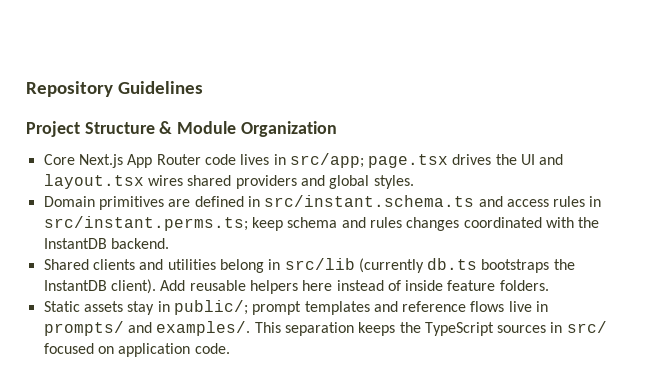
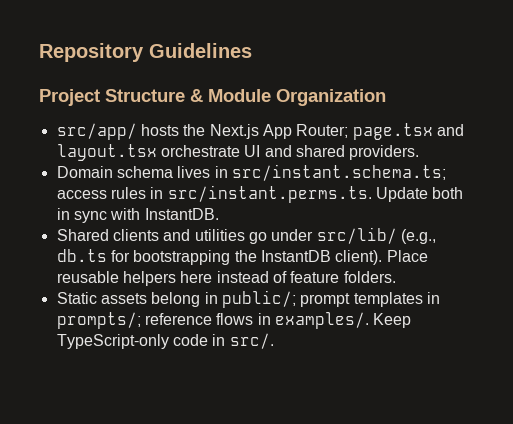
- Core Next.js App Router code lives in src/app; page.tsx drives the UI and layout.tsx wires shared providers and global styles.
- Domain primitives are defined in src/instant.schema.ts and access rules in src/instant.perms.ts; keep schema and rules changes coordinated with the InstantDB backend.
- Shared clients and utilities belong in src/lib (currently db.ts bootstraps the InstantDB client).
+ src/app/ hosts the Next.js App Router; page.tsx and layout.tsx orchestrate UI and shared providers.
+ Domain schema lives in src/instant.schema.ts; access rules in src/instant.perms.ts. Update both in sync with InstantDB.
+ Shared clients and utilities go under src/lib/ (e.g., db.ts for bootstrapping the InstantDB client).
- Add reusable helpers here instead of inside feature folders.
+ Place reusable helpers here instead of feature folders.
- Static assets stay in public/; prompt templates and reference flows live in prompts/ and examples/. This separation keeps the TypeScript sources in src/ focused on application code.
+ Static assets belong in public/; prompt templates in prompts/; reference flows in examples/. Keep TypeScript-only code in src/.

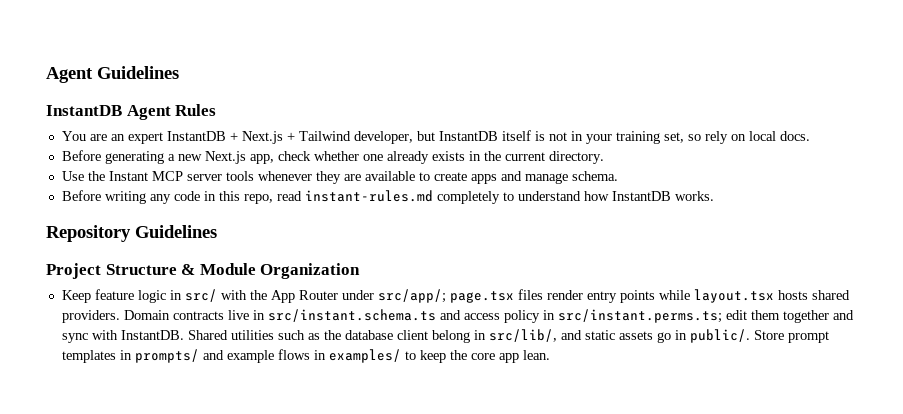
+ Agent Guidelines
+ InstantDB Agent Rules
+ You are an expert InstantDB + Next.js + Tailwind developer, but InstantDB itself is not in your training set, so rely on local docs.
+ Before generating a new Next.js app, check whether one already exists in the current directory.
+ Use the Instant MCP server tools whenever they are available to create apps and manage schema.
+ Before writing any code in this repo, read instant-rules.md completely to understand how InstantDB works.
- src/app/ hosts the Next.js App Router; page.tsx and layout.tsx orchestrate UI and shared providers.
- Domain schema lives in src/instant.schema.ts; access rules in src/instant.perms.ts. Update both in sync with InstantDB.
- Shared clients and utilities go under src/lib/ (e.g., db.ts for bootstrapping the InstantDB client). Place reusable helpers here instead of feature folders.
- Static assets belong in public/; prompt templates in prompts/; reference flows in examples/. Keep TypeScript-only code in src/.
+ Keep feature logic in src/ with the App Router under src/app/; page.tsx files render entry points while layout.tsx hosts shared providers. Domain contracts live in src/instant.schema.ts and access policy in src/instant.perms.ts; edit them together and sync with InstantDB. Shared utilities such as the database client belong in src/lib/, and static assets go in public/. Store prompt templates in prompts/ and example flows in examples/ to keep the core app lean.

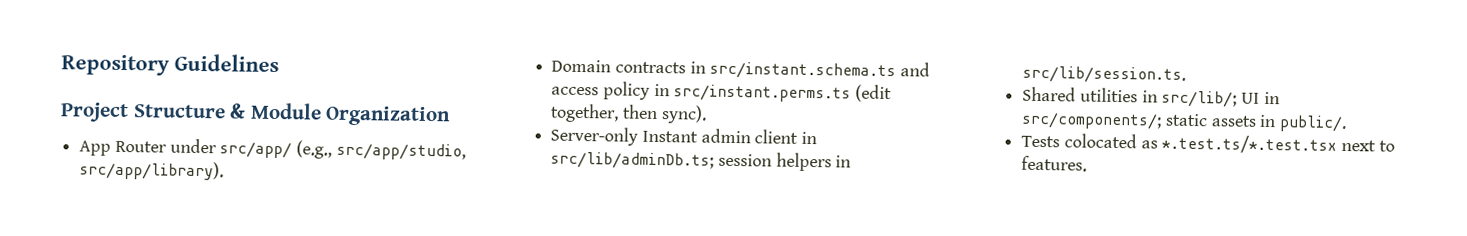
- Agent Guidelines
- InstantDB Agent Rules
- You are an expert InstantDB + Next.js + Tailwind developer, but InstantDB itself is not in your training set, so rely on local docs.
- Before generating a new Next.js app, check whether one already exists in the current directory.
- Use the Instant MCP server tools whenever they are available to create apps and manage schema.
- Before writing any code in this repo, read instant-rules.md completely to understand how InstantDB works.
- Keep feature logic in src/ with the App Router under src/app/; page.tsx files render entry points while layout.tsx hosts shared providers. Domain contracts live in src/instant.schema.ts and access policy in src/instant.perms.ts; edit them together and sync with InstantDB. Shared utilities such as the database client belong in src/lib/, and static assets go in public/. Store prompt templates in prompts/ and example flows in examples/ to keep the core app lean.
+ App Router under src/app/ (e.g., src/app/studio, src/app/library).
+ Domain contracts in src/instant.schema.ts and access policy in src/instant.perms.ts (edit together, then sync).
+ Server-only Instant admin client in src/lib/adminDb.ts; session helpers in src/lib/session.ts.
+ Shared utilities in src/lib/; UI in src/components/; static assets in public/.
+ Tests colocated as *.test.ts/*.test.tsx next to features.

